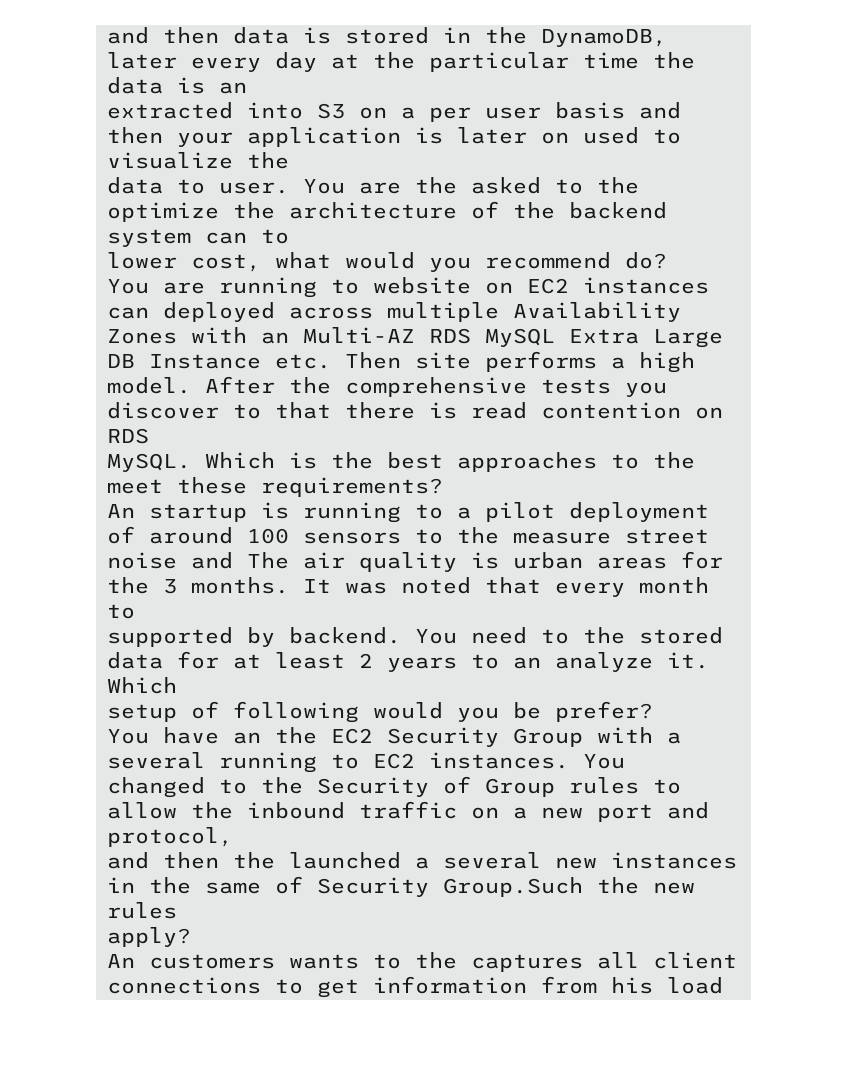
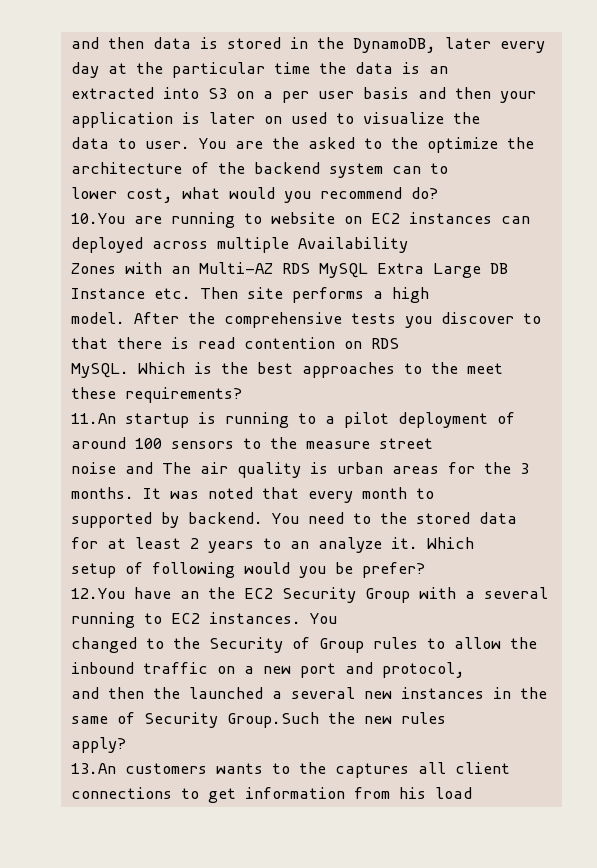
- You are running to website on EC2 instances can deployed across multiple Availability
+ 10.You are running to website on EC2 instances can deployed across multiple Availability
- An startup is running to a pilot deployment of around 100 sensors to the measure street
+ 11.An startup is running to a pilot deployment of around 100 sensors to the measure street
- You have an the EC2 Security Group with a several running to EC2 instances.
+ 12.You have an the EC2 Security Group with a several running to EC2 instances.
- An customers wants to the captures all client connections to get information from his load
+ 13.An customers wants to the captures all client connections to get information from his load

